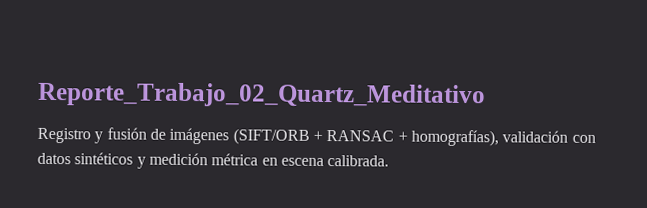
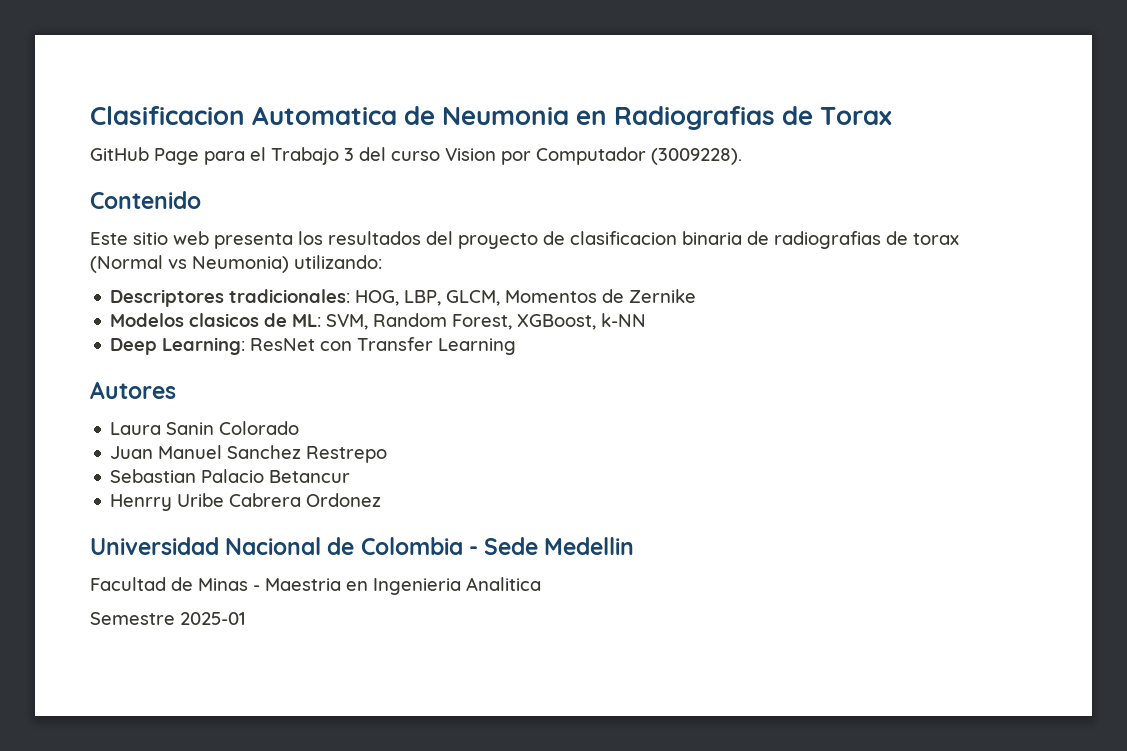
- Reporte_Trabajo_02_Quartz_Meditativo
- Registro y fusión de imágenes (SIFT/ORB + RANSAC + homografías), validación con datos sintéticos y medición métrica en escena calibrada.
+ Clasificacion Automatica de Neumonia en Radiografias de Torax
+ GitHub Page para el Trabajo 3 del curso Vision por Computador (3009228).
+ Contenido
+ Este sitio web presenta los resultados del proyecto de clasificacion binaria de radiografias de torax (Normal vs Neumonia) utilizando:
+ Descriptores tradicionales: HOG, LBP, GLCM, Momentos de Zernike
+ Modelos clasicos de ML: SVM, Random Forest, XGBoost, k-NN
+ Deep Learning: ResNet con Transfer Learning
+ Autores
+ Laura Sanin Colorado
+ Juan Manuel Sanchez Restrepo
+ Sebastian Palacio Betancur
+ Henrry Uribe Cabrera Ordonez
+ Universidad Nacional de Colombia - Sede Medellin
+ Facultad de Minas - Maestria en Ingenieria Analitica
+ Semestre 2025-01

